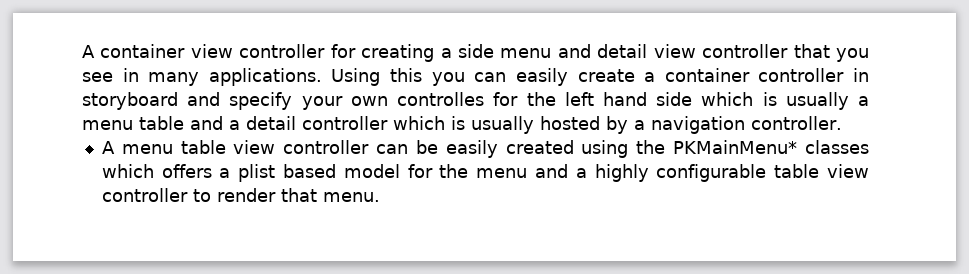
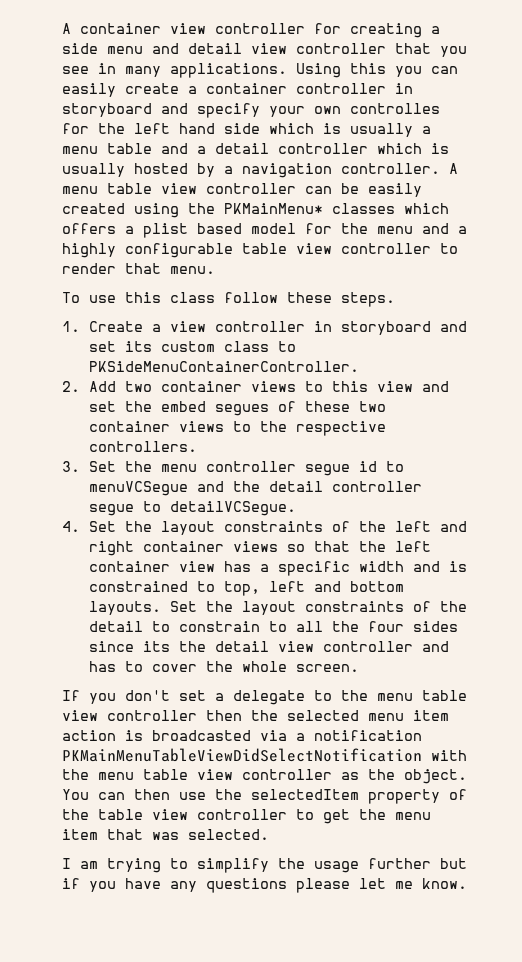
- Using this you can easily create a container controller in storyboard and specify your own controlles for the left hand side which is usually a menu table and a detail controller which is usually hosted by a navigation controller.
- A menu table view controller can be easily created using the PKMainMenu* classes which offers a plist based model for the menu and a highly configurable table view controller to render that menu.
+ Using this you can easily create a container controller in storyboard and specify your own controlles for the left hand side which is usually a menu table and a detail controller which is usually hosted by a navigation controller. A menu table view controller can be easily created using the PKMainMenu* classes which offers a plist based model for the menu and a highly configurable table view controller to render that menu.
+ To use this class follow these steps.
+ 1. Create a view controller in storyboard and set its custom class to PKSideMenuContainerController.
+ 2. Add two container views to this view and set the embed segues of these two container views to the respective controllers.
+ 3. Set the menu controller segue id to menuVCSegue and the detail controller segue to detailVCSegue.
+ 4. Set the layout constraints of the left and right container views so that the left container view has a specific width and is constrained to top, left and bottom layouts. Set the layout constraints of the detail to constrain to all the four sides since its the detail view controller and has to cover the whole screen.
+ If you don't set a delegate to the menu table view controller then the selected menu item action is broadcasted via a notification PKMainMenuTableViewDidSelectNotification with the menu table view controller as the object. You can then use the selectedItem property of the table view controller to get the menu item that was selected.
+ I am trying to simplify the usage further but if you have any questions please let me know.

